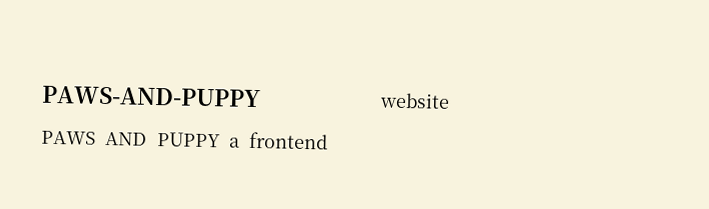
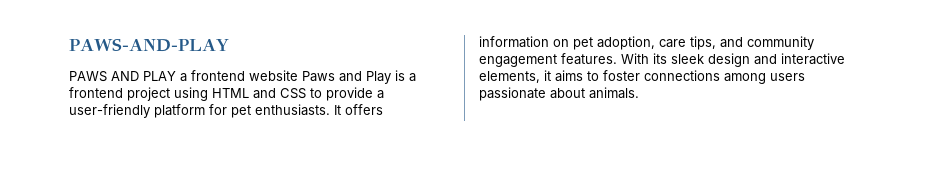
- PAWS-AND-PUPPY
+ PAWS-AND-PLAY
- PAWS AND PUPPY a frontend website
+ PAWS AND PLAY a frontend website Paws and Play is a frontend project using HTML and CSS to provide a user-friendly platform for pet enthusiasts. It offers information on pet adoption, care tips, and community engagement features. With its sleek design and interactive elements, it aims to foster connections among users passionate about animals.

